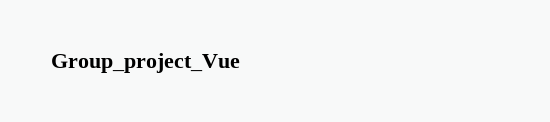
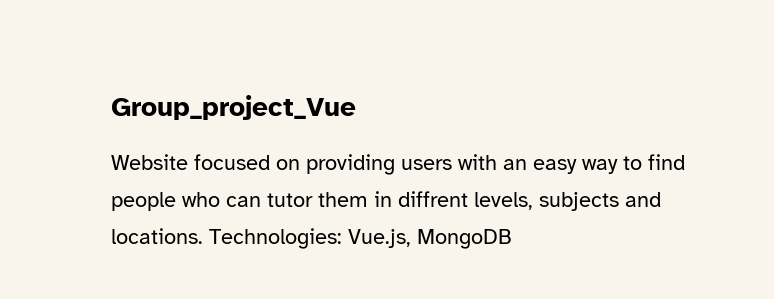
+ Website focused on providing users with an easy way to find people who can tutor them in diffrent levels, subjects and locations. Technologies: Vue.js, MongoDB

